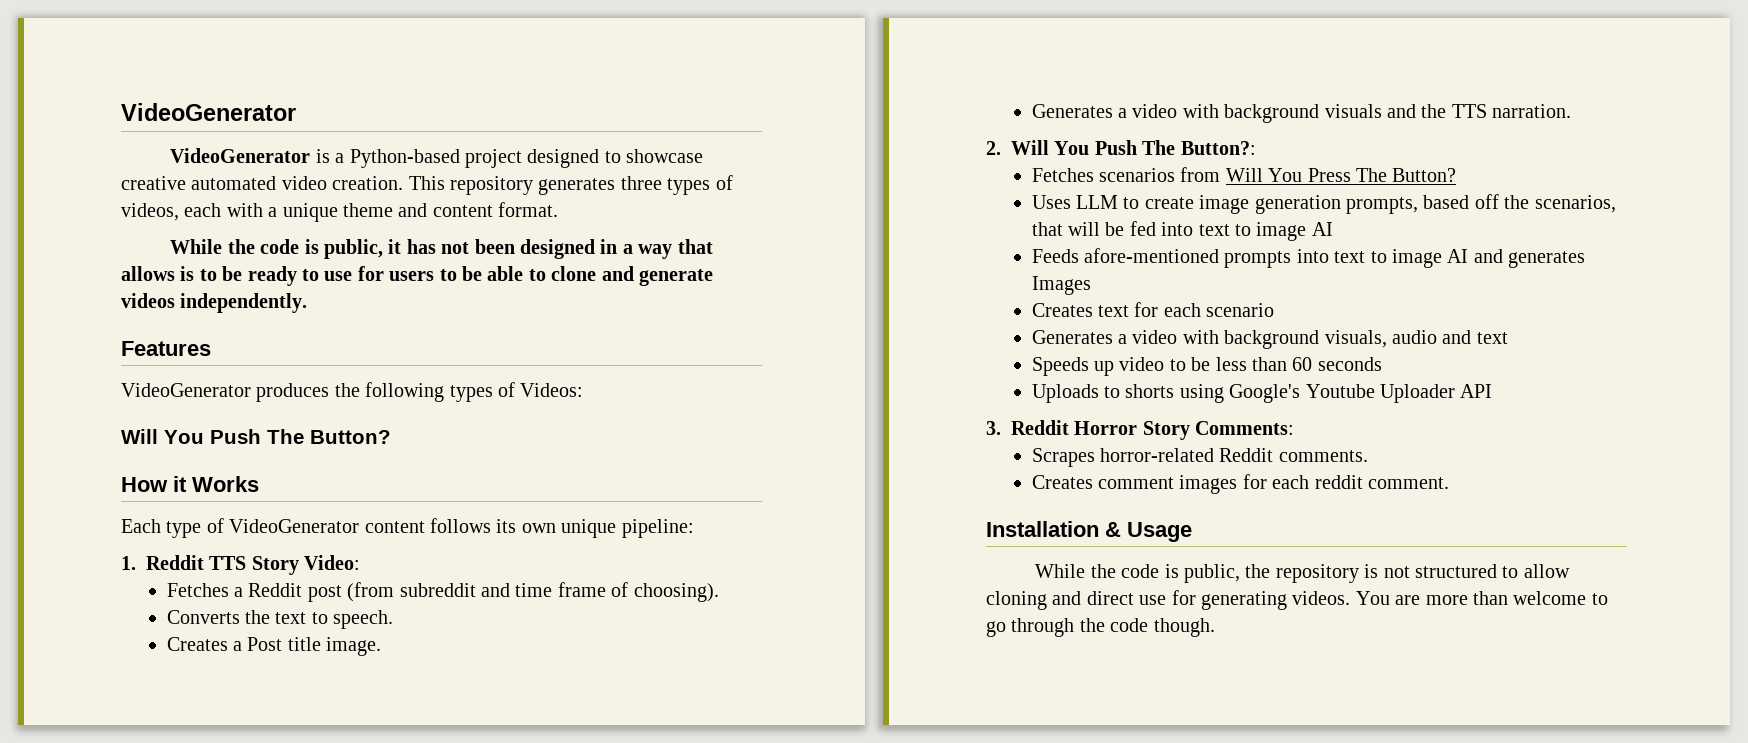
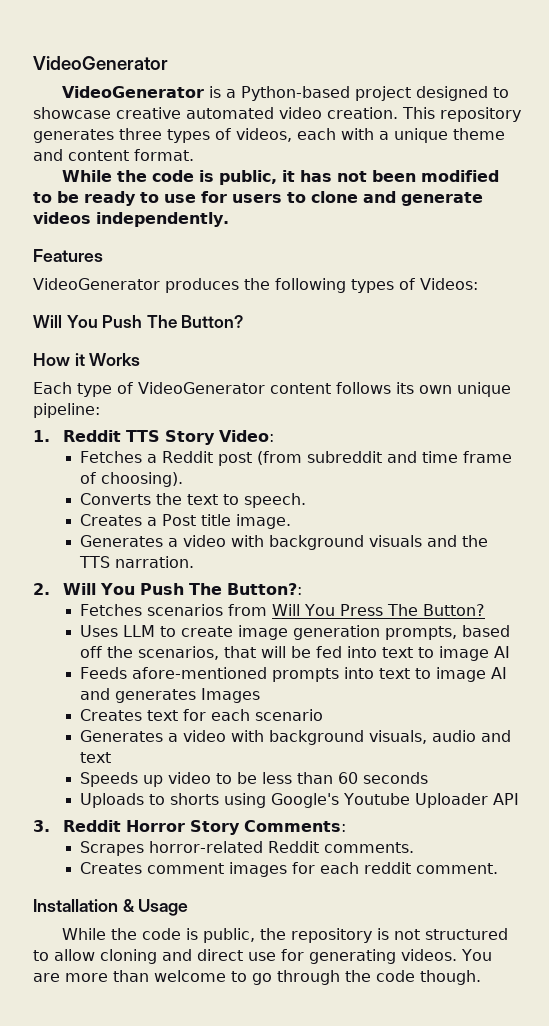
- While the code is public, it has not been designed in a way that allows is to be ready to use for users to be able to clone and generate videos independently.
+ While the code is public, it has not been modified to be ready to use for users to clone and generate videos independently.

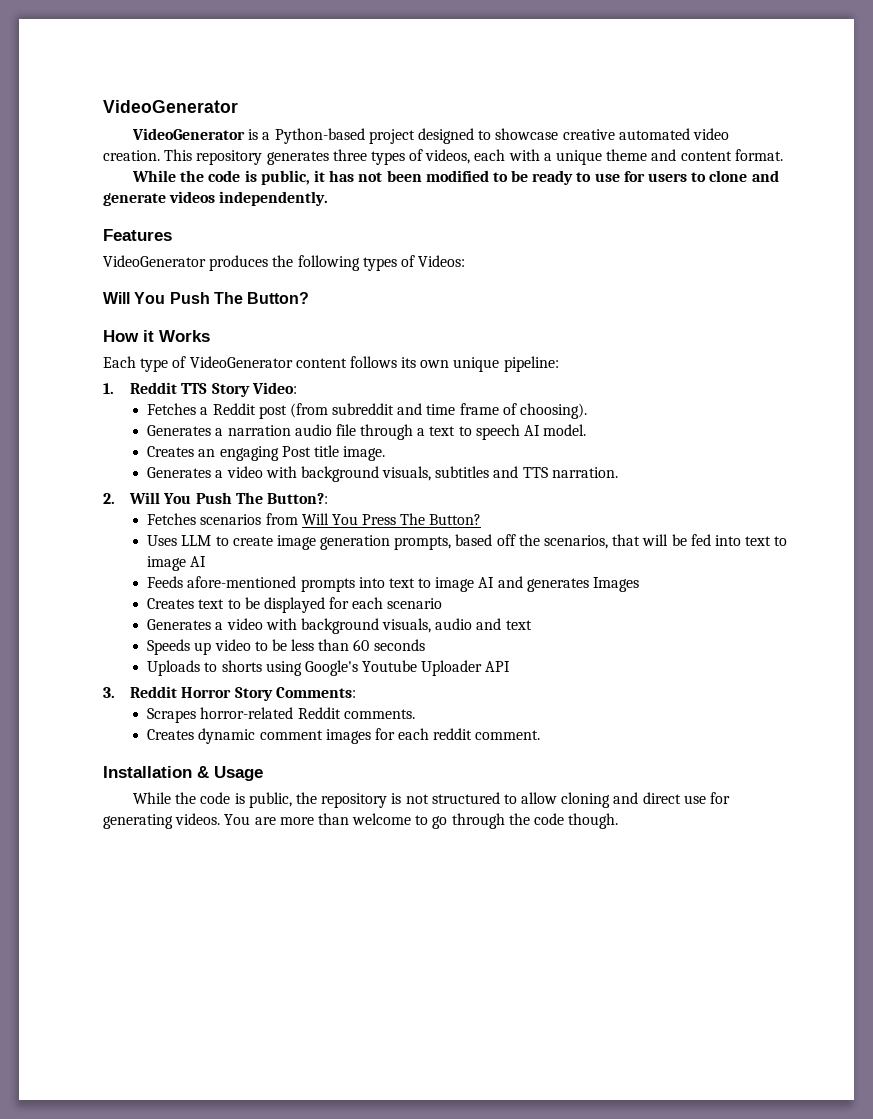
- Converts the text to speech.
- Creates a Post title image.
+ Generates a narration audio file through a text to speech AI model.
+ Creates an engaging Post title image.
- Generates a video with background visuals and the TTS narration.
+ Generates a video with background visuals, subtitles and TTS narration.
- Creates text for each scenario
+ Creates text to be displayed for each scenario
- Creates comment images for each reddit comment.
+ Creates dynamic comment images for each reddit comment.

